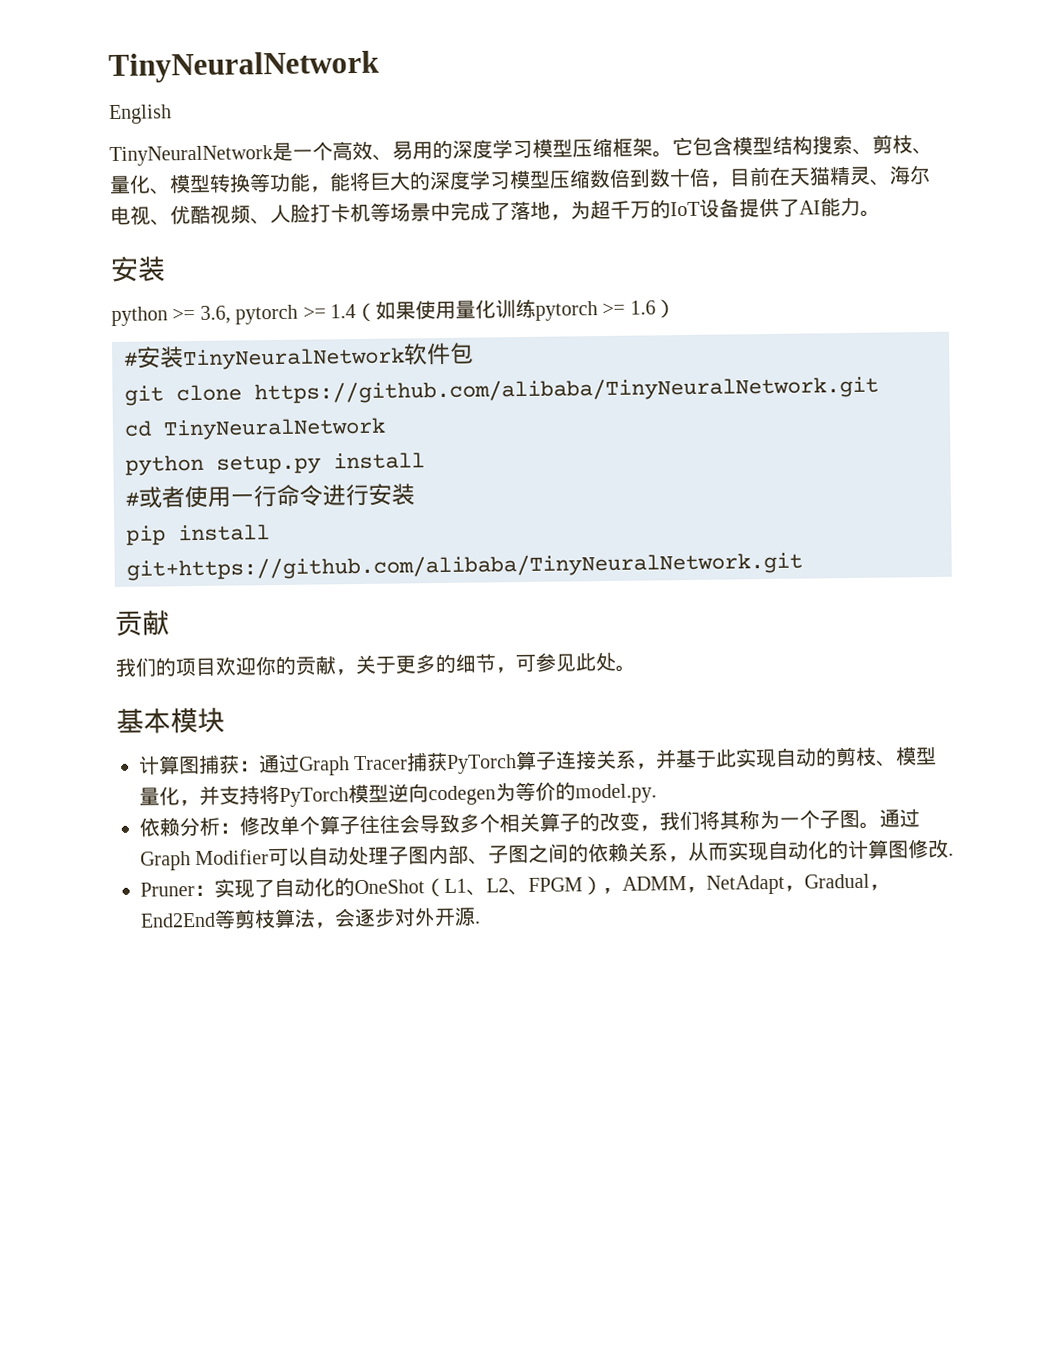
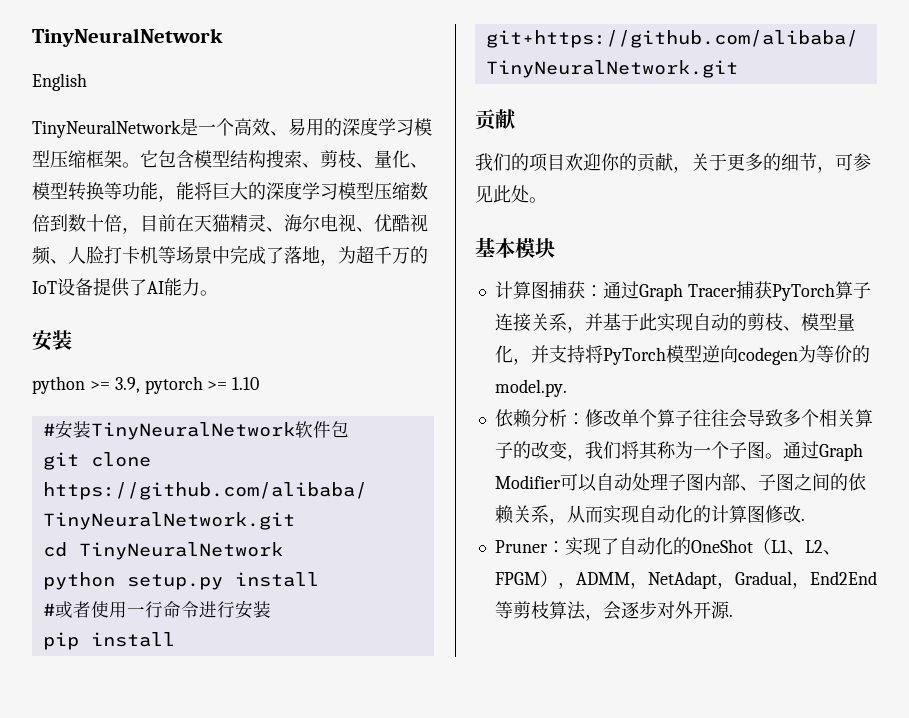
- python >= 3.6, pytorch >= 1.4（如果使用量化训练pytorch >= 1.6）
+ python >= 3.9, pytorch >= 1.10

